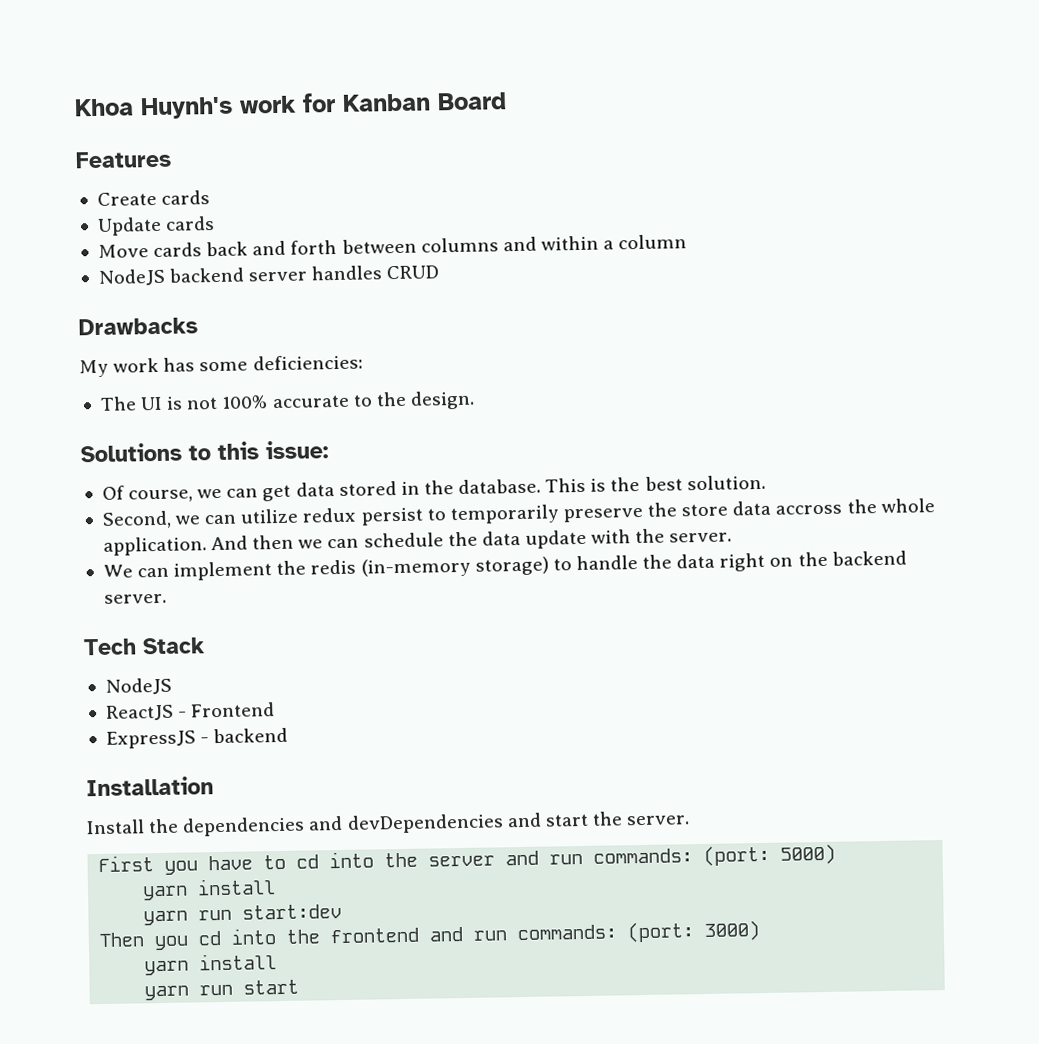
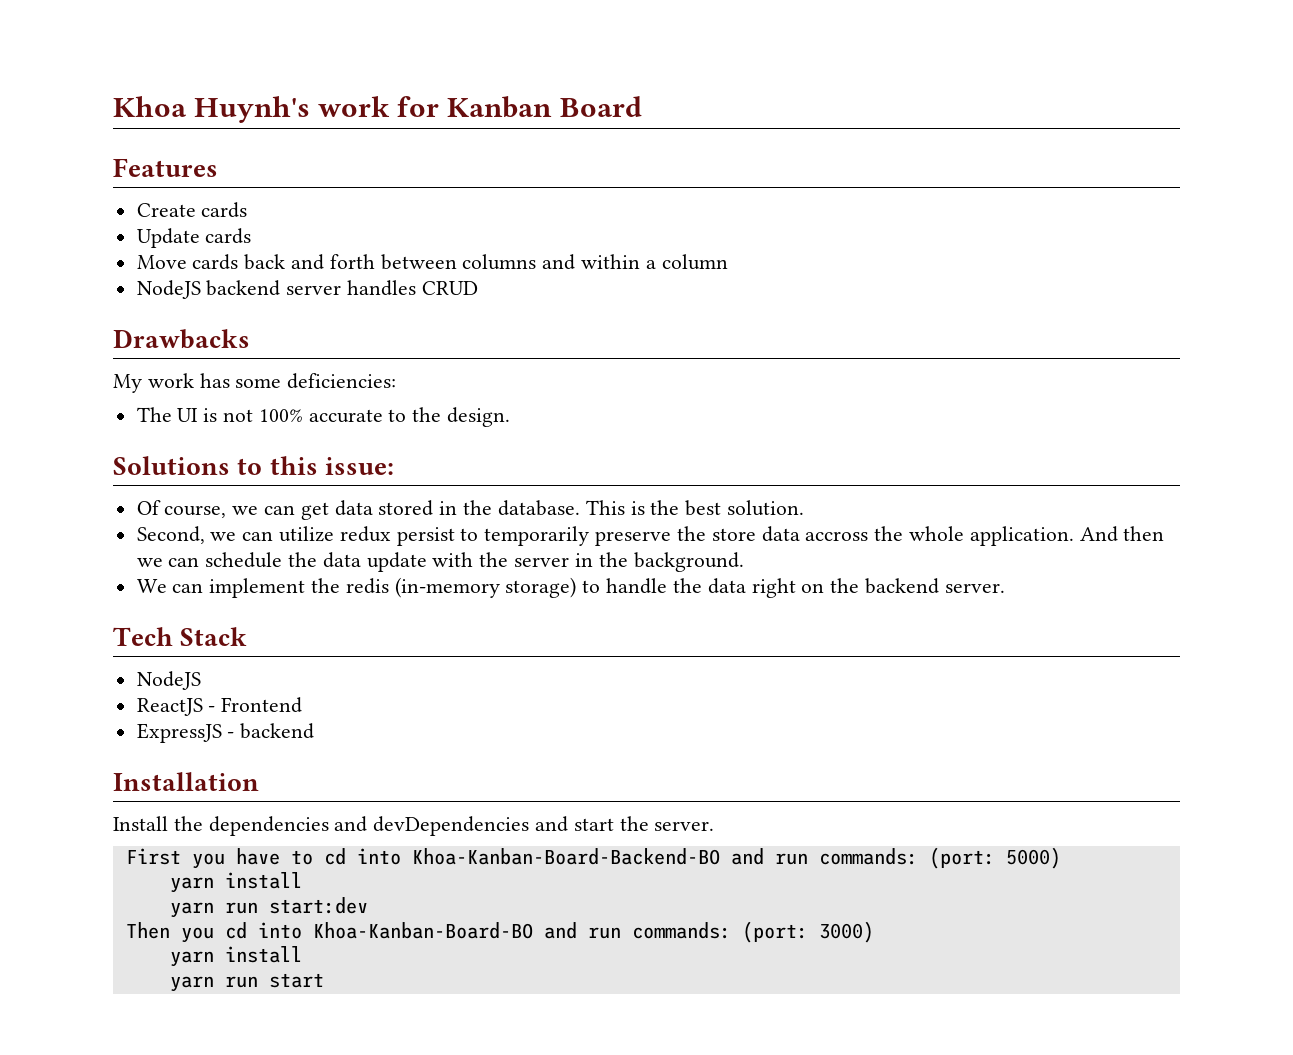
- And then we can schedule the data update with the server.
+ And then we can schedule the data update with the server in the background.
- First you have to cd into the server and run commands: (port: 5000)
+ First you have to cd into Khoa-Kanban-Board-Backend-BO and run commands: (port: 5000)
- Then you cd into the frontend and run commands: (port: 3000)
+ Then you cd into Khoa-Kanban-Board-BO and run commands: (port: 3000)

